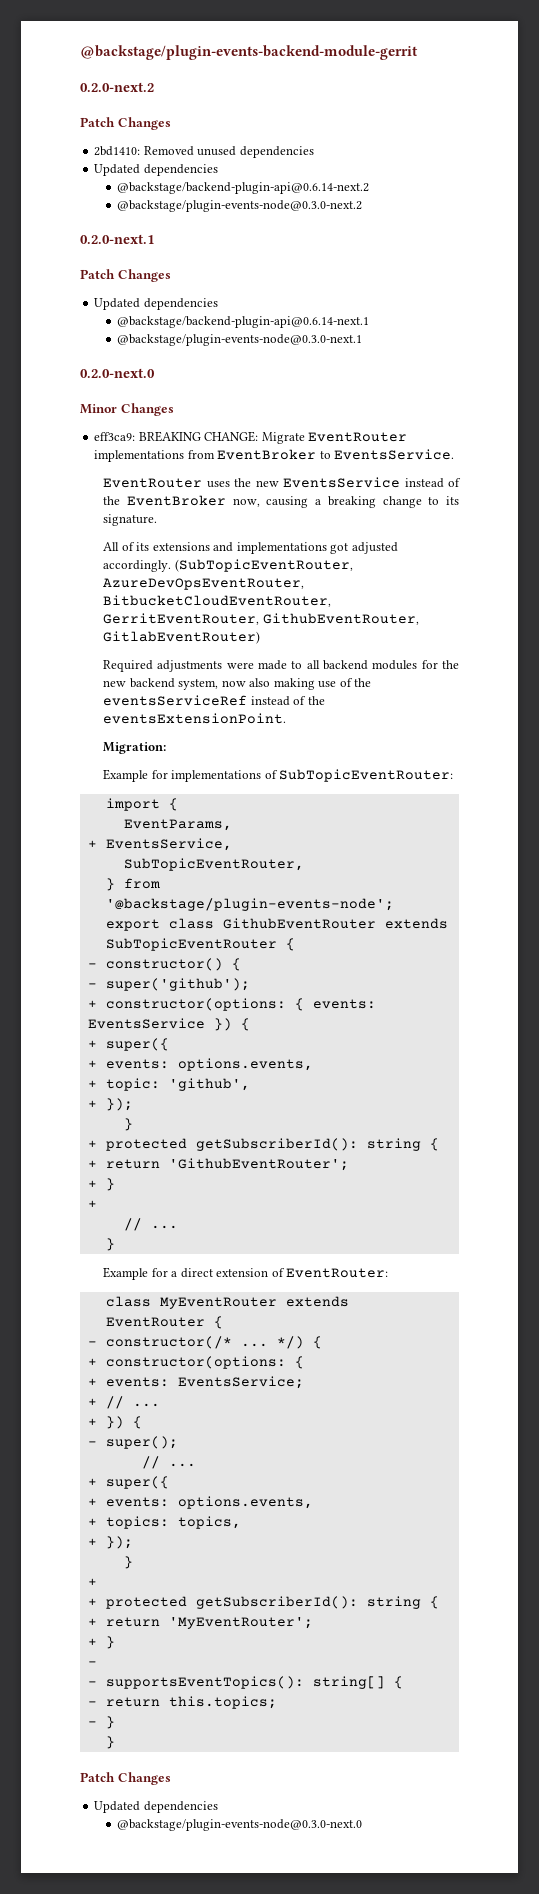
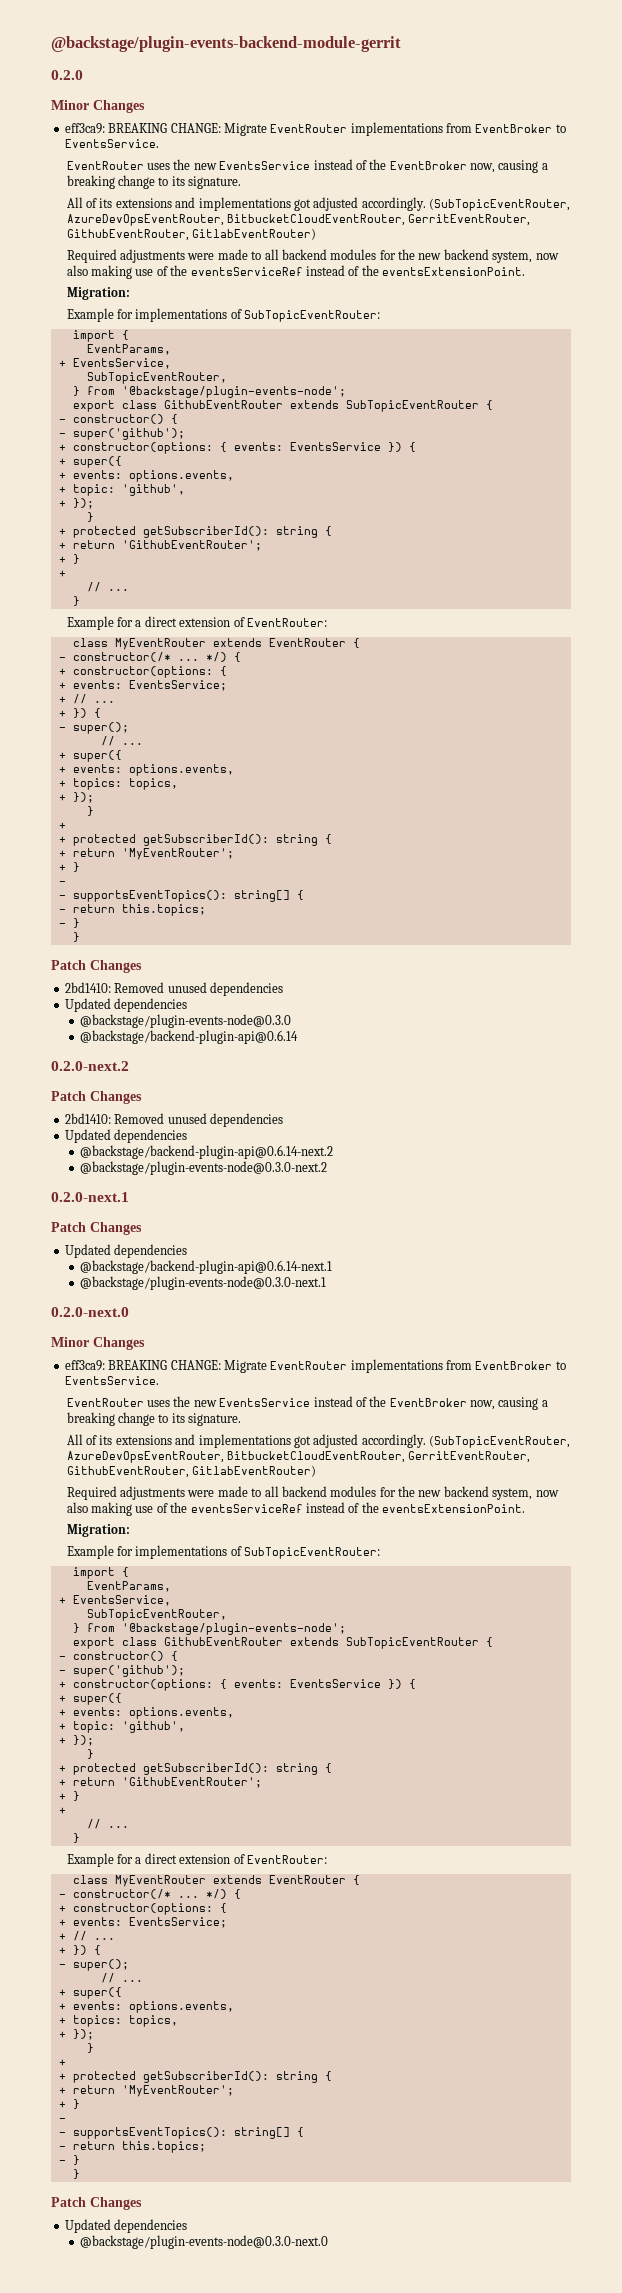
+ 0.2.0
+ Minor Changes
+ eff3ca9: BREAKING CHANGE: Migrate EventRouter implementations from EventBroker to EventsService.
+ EventRouter uses the new EventsService instead of the EventBroker now, causing a breaking change to its signature.
+ All of its extensions and implementations got adjusted accordingly. (SubTopicEventRouter, AzureDevOpsEventRouter, BitbucketCloudEventRouter, GerritEventRouter, GithubEventRouter, GitlabEventRouter)
+ Required adjustments were made to all backend modules for the new backend system, now also making use of the eventsServiceRef instead of the eventsExtensionPoint.
+ Migration:
+ Example for implementations of SubTopicEventRouter:
+ import {
+ EventParams,
+ + EventsService,
+ SubTopicEventRouter,
+ } from '@backstage/plugin-events-node';
+ export class GithubEventRouter extends SubTopicEventRouter {
+ - constructor() {
+ - super('github');
+ + constructor(options: { events: EventsService }) {
+ + super({
+ + events: options.events,
+ + topic: 'github',
+ + });
+ }
+ + protected getSubscriberId(): string {
+ + return 'GithubEventRouter';
+ + }
+ +
+ // ...
+ }
+ Example for a direct extension of EventRouter:
+ class MyEventRouter extends EventRouter {
+ - constructor(/* ... */) {
+ + constructor(options: {
+ + events: EventsService;
+ + // ...
+ + }) {
+ - super();
+ // ...
+ + super({
+ + events: options.events,
+ + topics: topics,
+ + });
+ }
+ +
+ + protected getSubscriberId(): string {
+ + return 'MyEventRouter';
+ + }
+ -
+ - supportsEventTopics(): string[] {
+ - return this.topics;
+ - }
+ }
+ Patch Changes
+ 2bd1410: Removed unused dependencies
+ Updated dependencies
+ @backstage/plugin-events-node@0.3.0
+ @backstage/backend-plugin-api@0.6.14

